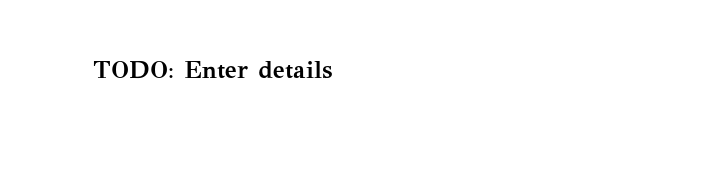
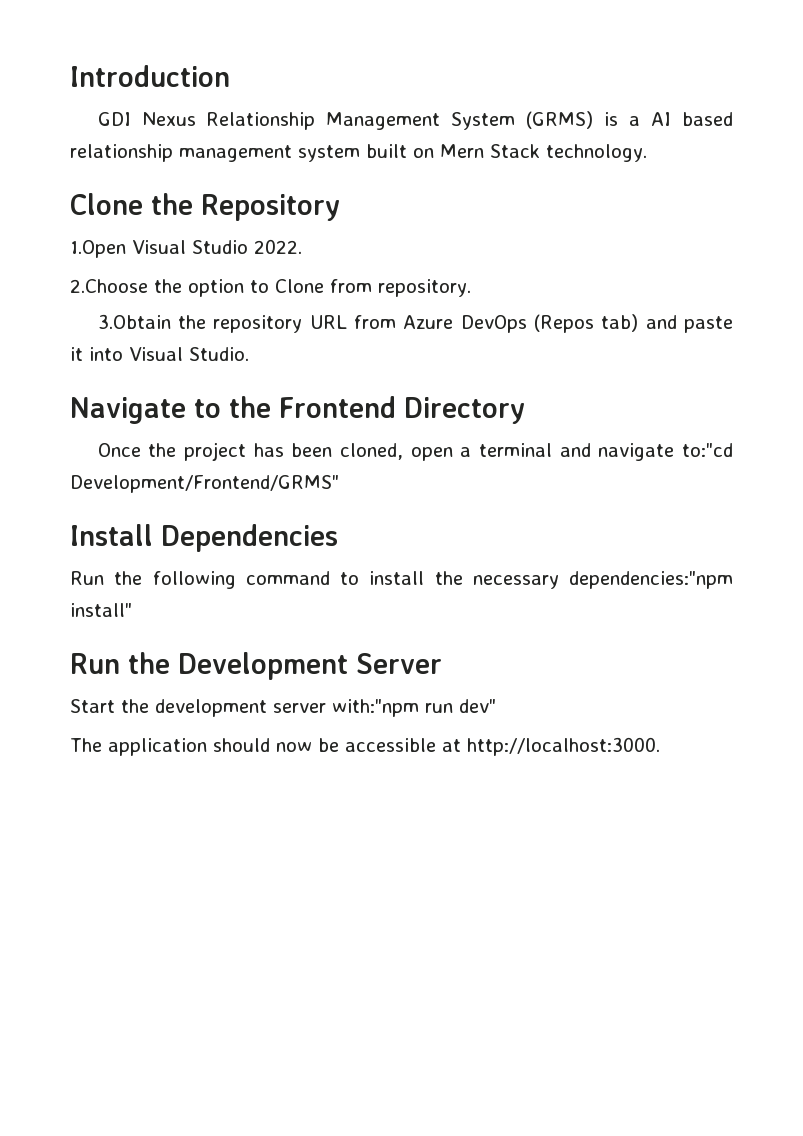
- TODO: Enter details
+ Introduction
+ GDI Nexus Relationship Management System (GRMS) is a AI based relationship management system built on Mern Stack technology.
+ Clone the Repository
+ 1.Open Visual Studio 2022.
+ 2.Choose the option to Clone from repository.
+ 3.Obtain the repository URL from Azure DevOps (Repos tab) and paste it into Visual Studio.
+ Navigate to the Frontend Directory
+ Once the project has been cloned, open a terminal and navigate to:"cd Development/Frontend/GRMS"
+ Install Dependencies
+ Run the following command to install the necessary dependencies:"npm install"
+ Run the Development Server
+ Start the development server with:"npm run dev"
+ The application should now be accessible at http://localhost:3000.

